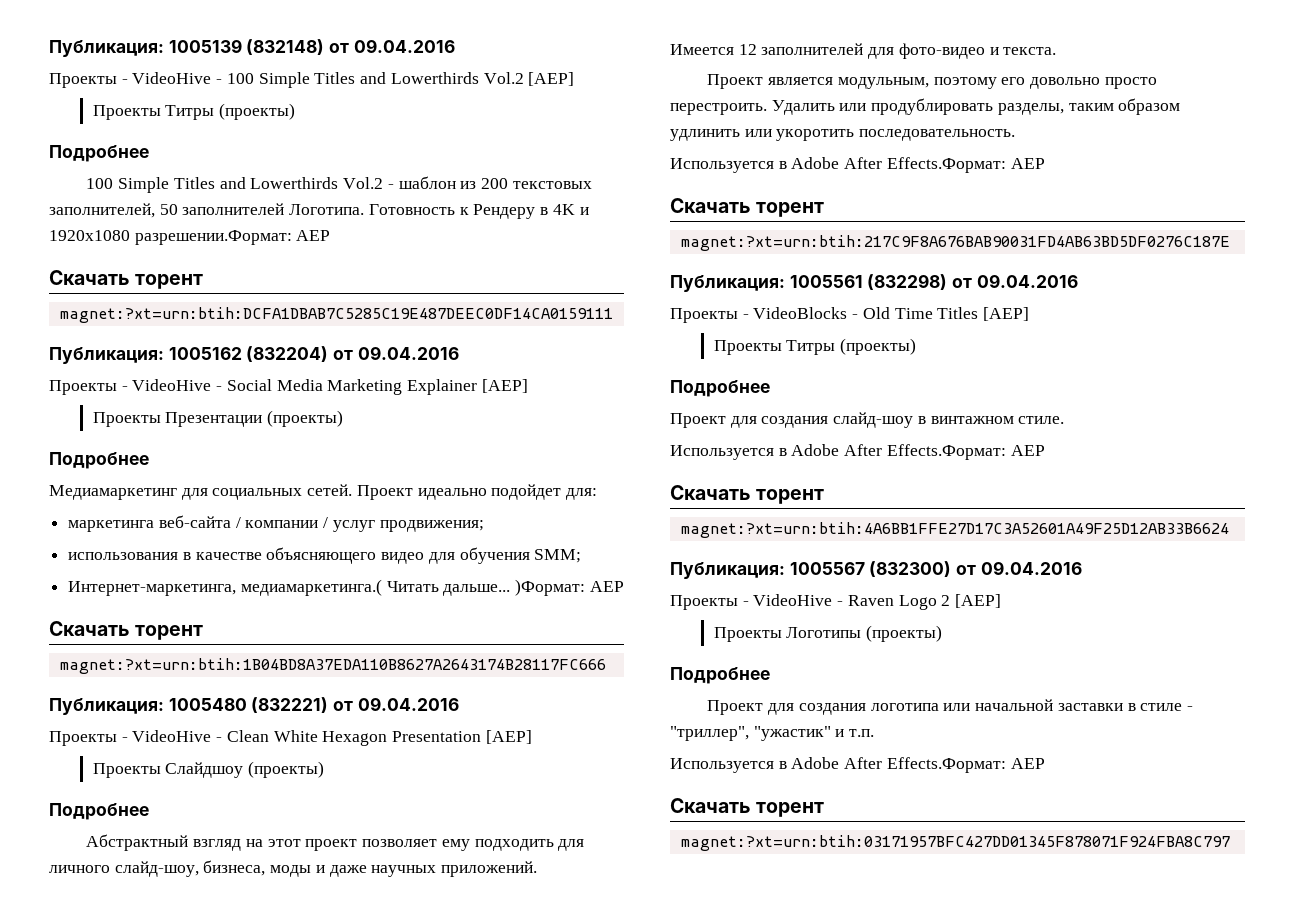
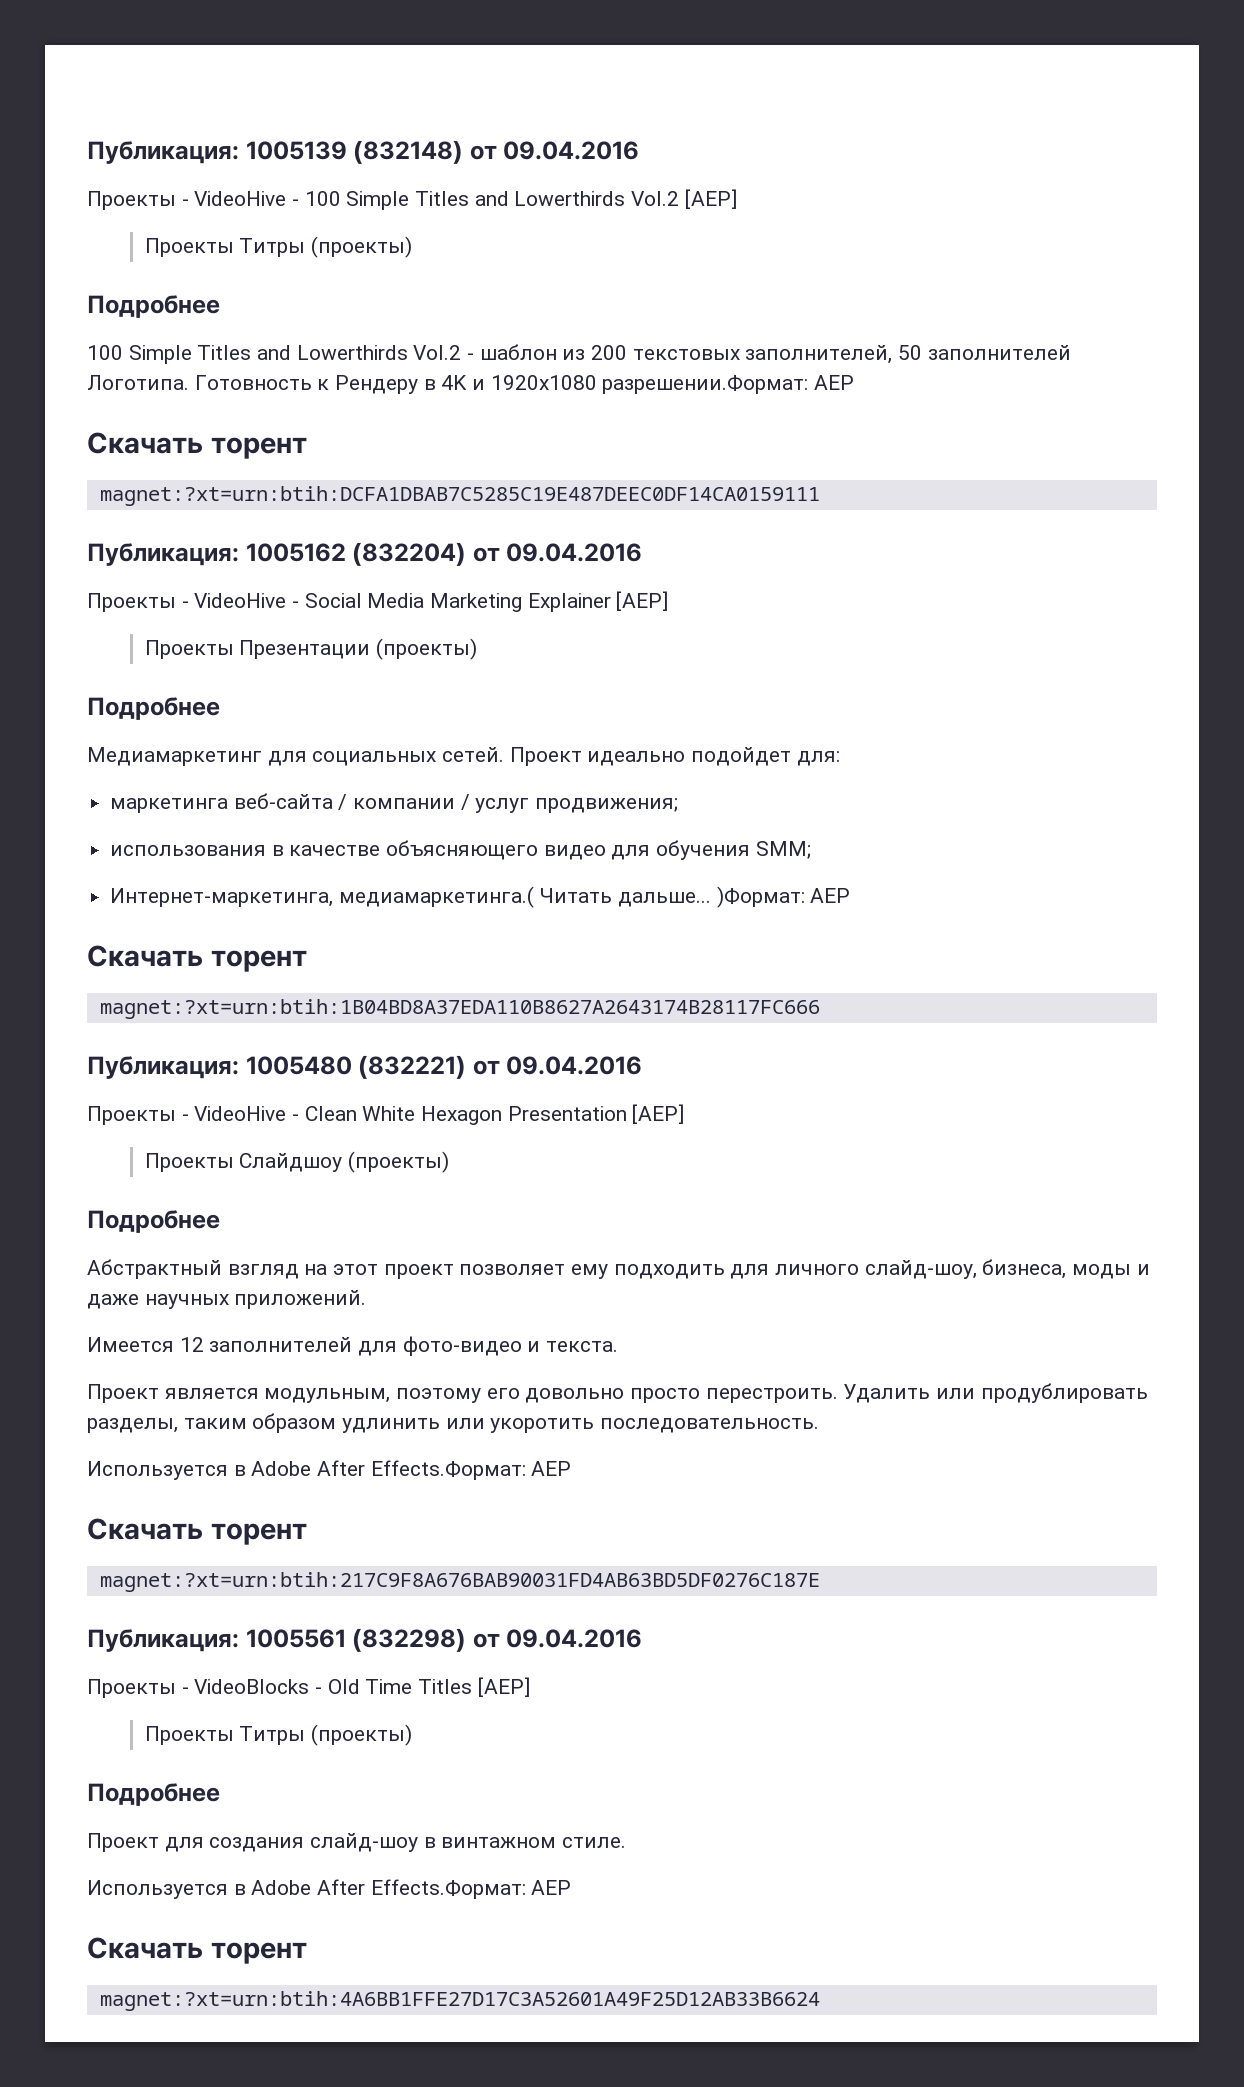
- Публикация: 1005567 (832300) от 09.04.2016
- Проекты - VideoHive - Raven Logo 2 [AEP]
- Проекты Логотипы (проекты)
- Подробнее
- Проект для создания логотипа или начальной заставки в стиле - "триллер", "ужастик" и т.п.
- Используется в Adobe After Effects.Формат: AEP
- Скачать торент
- magnet:?xt=urn:btih:03171957BFC427DD01345F878071F924FBA8C797

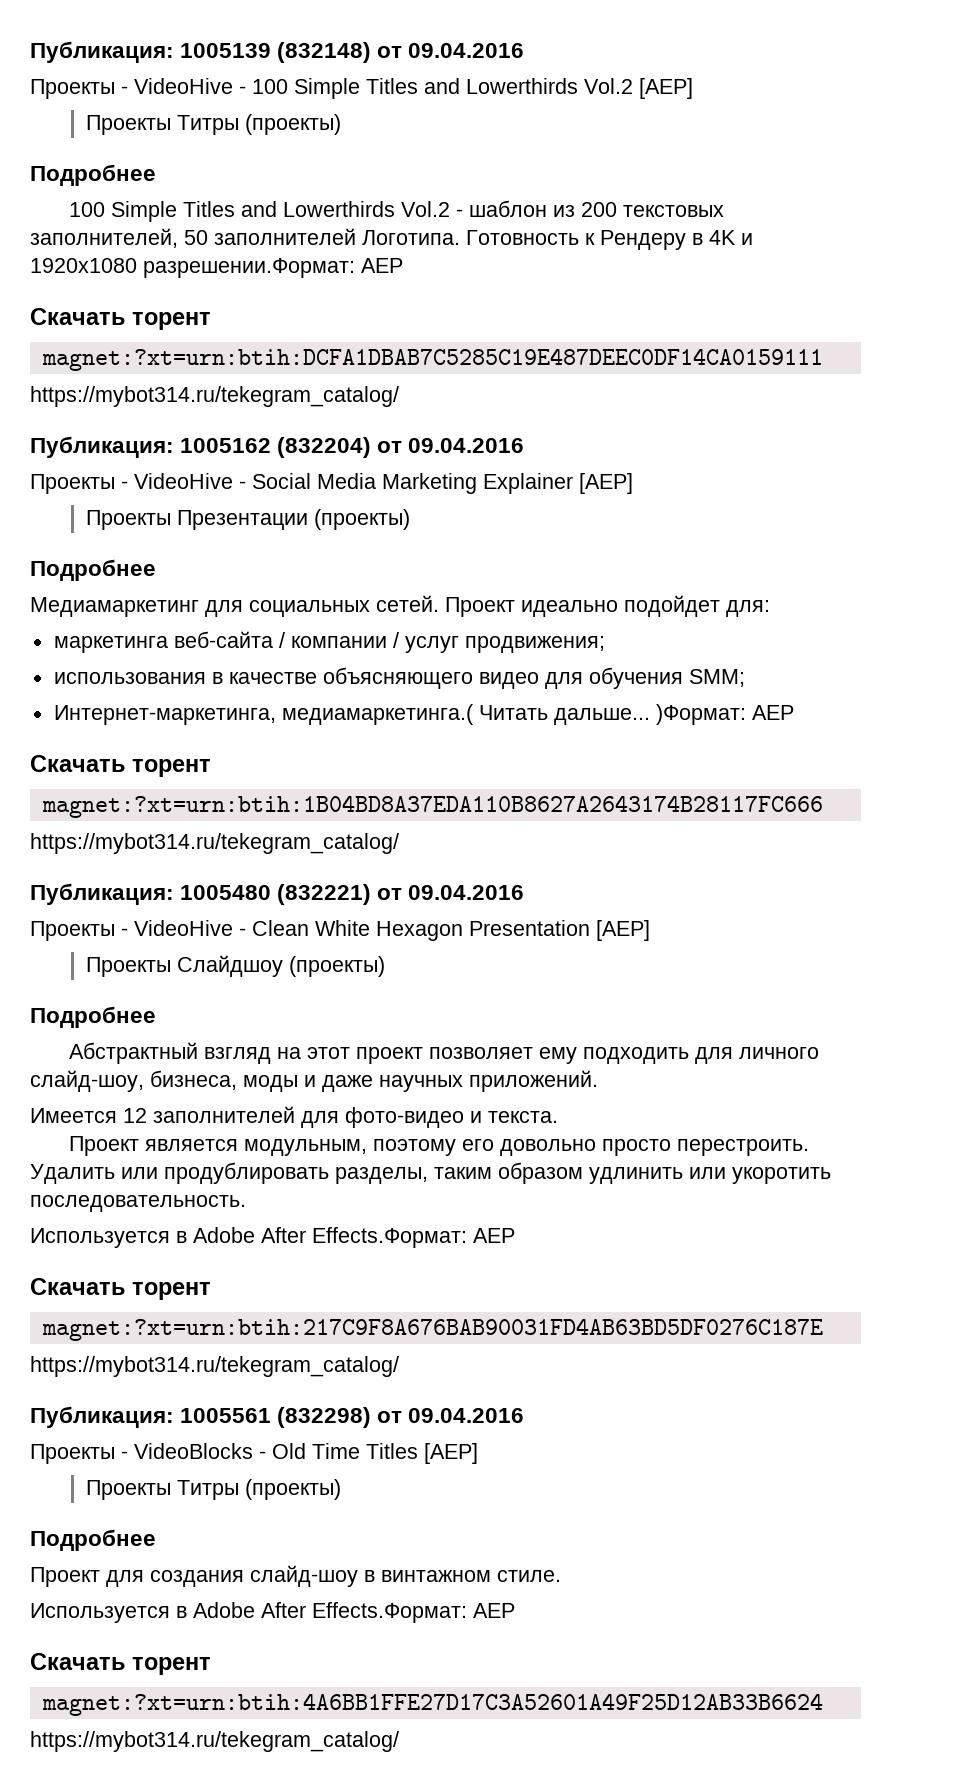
  magnet:?xt=urn:btih:DCFA1DBAB7C5285C19E487DEEC0DF14CA0159111
+ https://mybot314.ru/tekegram_catalog/
  magnet:?xt=urn:btih:1B04BD8A37EDA110B8627A2643174B28117FC666
+ https://mybot314.ru/tekegram_catalog/
  magnet:?xt=urn:btih:217C9F8A676BAB90031FD4AB63BD5DF0276C187E
+ https://mybot314.ru/tekegram_catalog/
  magnet:?xt=urn:btih:4A6BB1FFE27D17C3A52601A49F25D12AB33B6624
+ https://mybot314.ru/tekegram_catalog/

